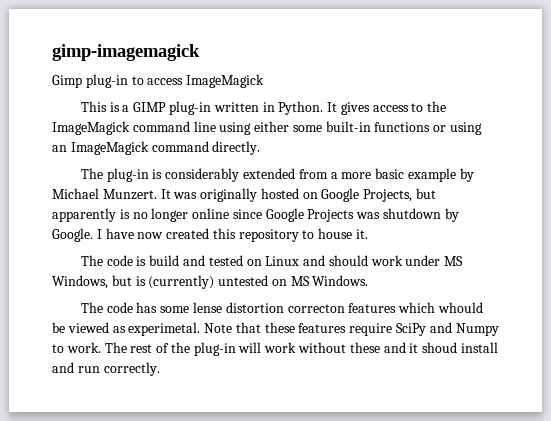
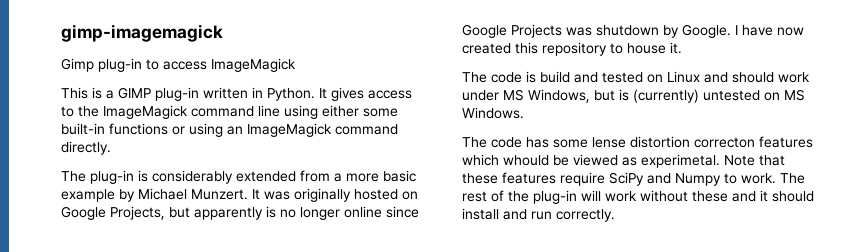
- The rest of the plug-in will work without these and it shoud install and run correctly.
+ The rest of the plug-in will work without these and it should install and run correctly.

